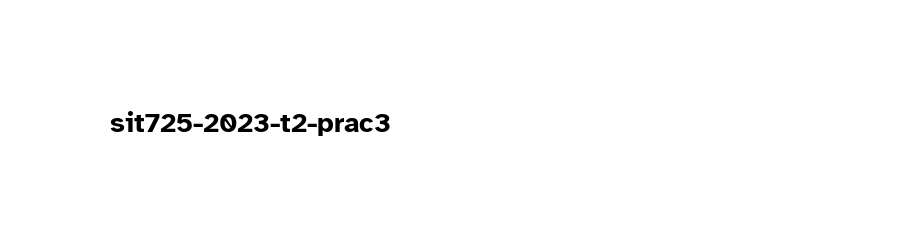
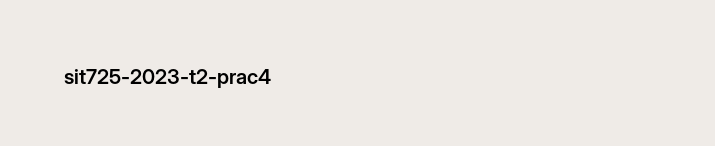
- sit725-2023-t2-prac3
+ sit725-2023-t2-prac4

